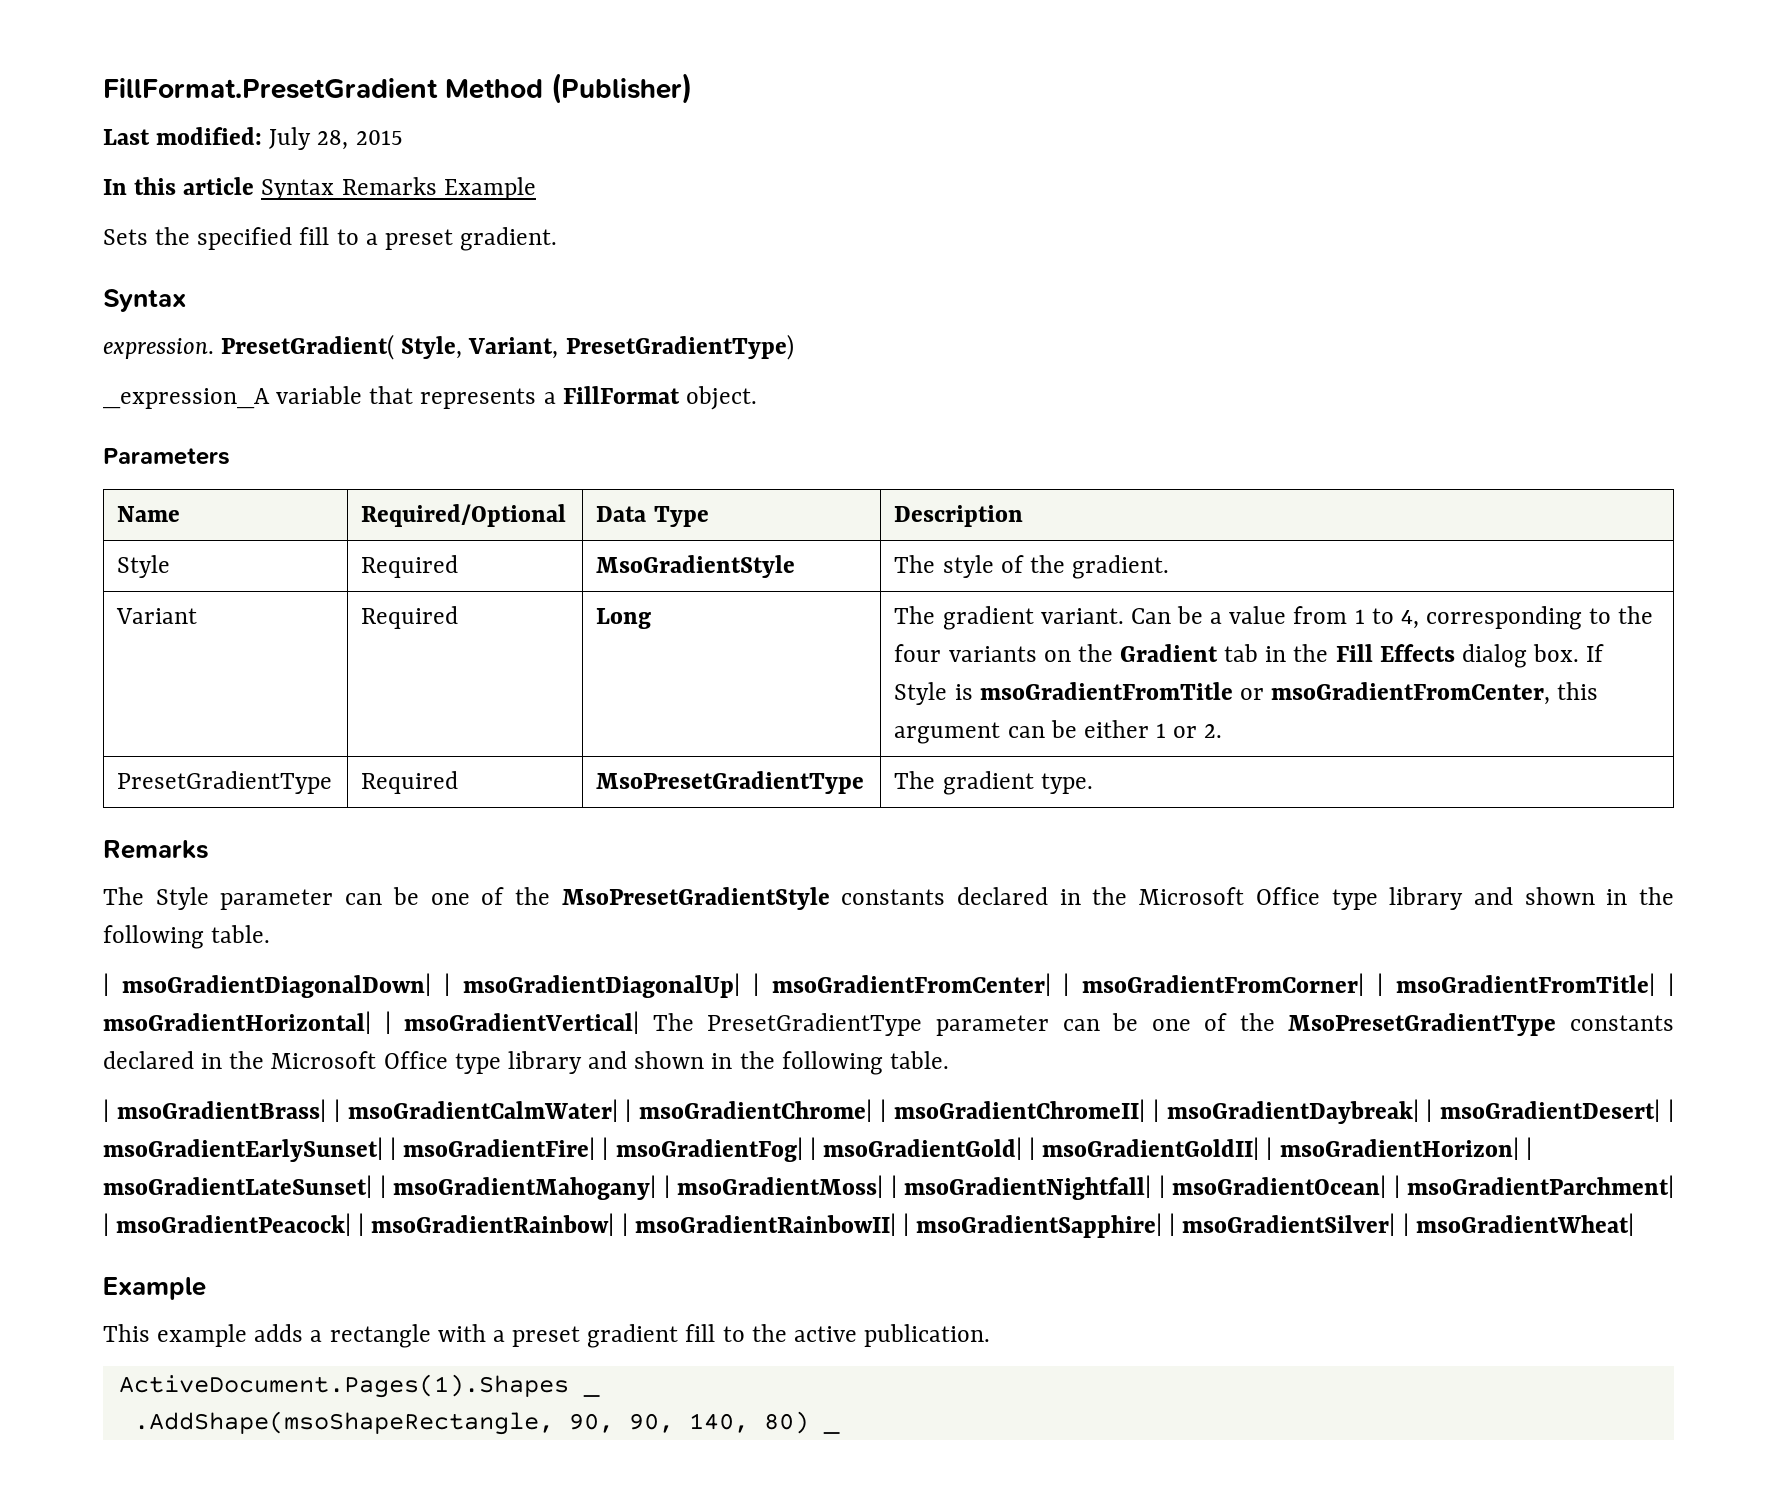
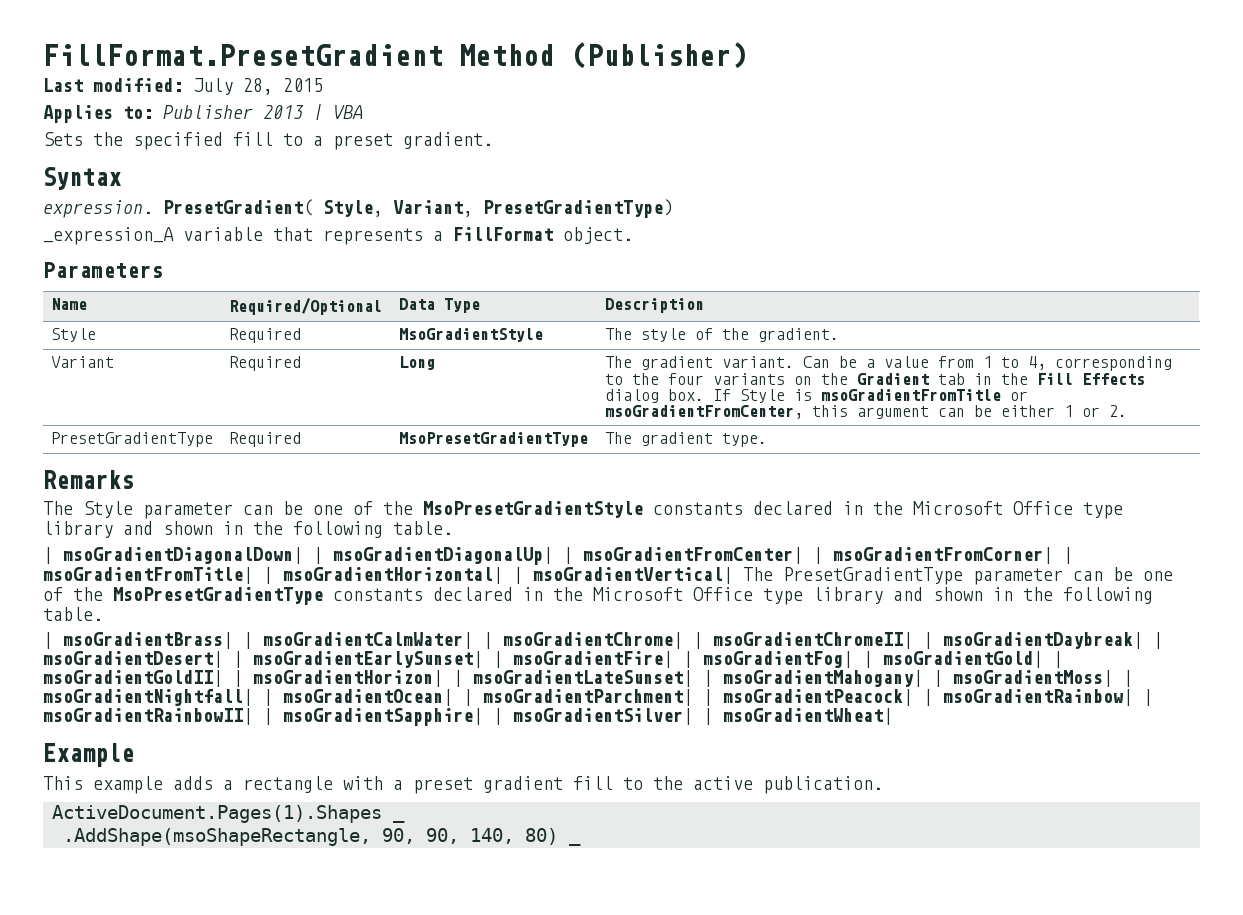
- In this article Syntax Remarks Example
+ Applies to: Publisher 2013 | VBA

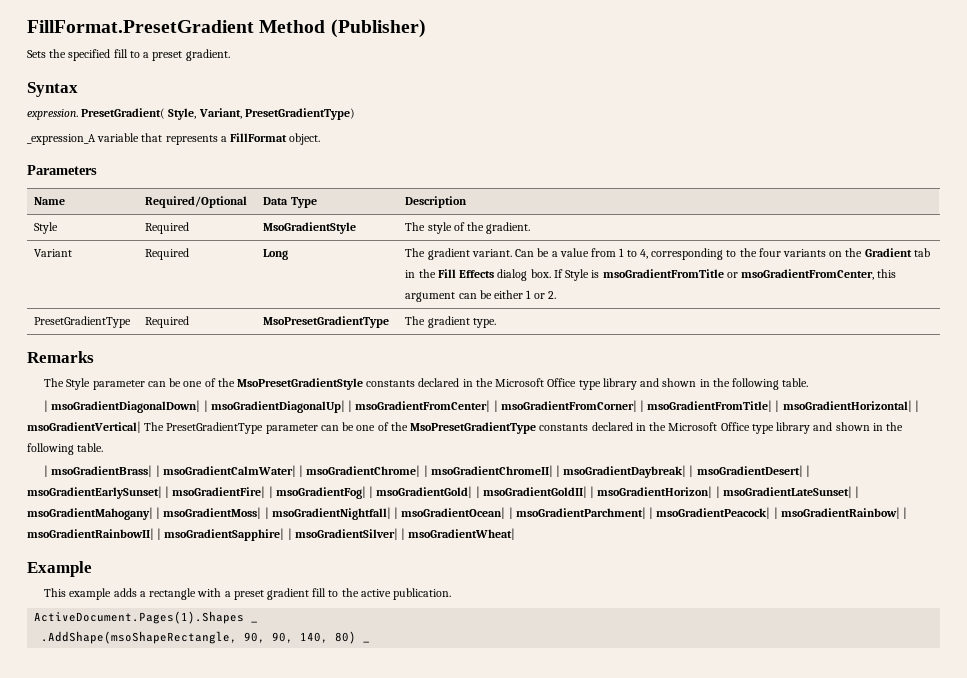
- Last modified: July 28, 2015
- Applies to: Publisher 2013 | VBA

